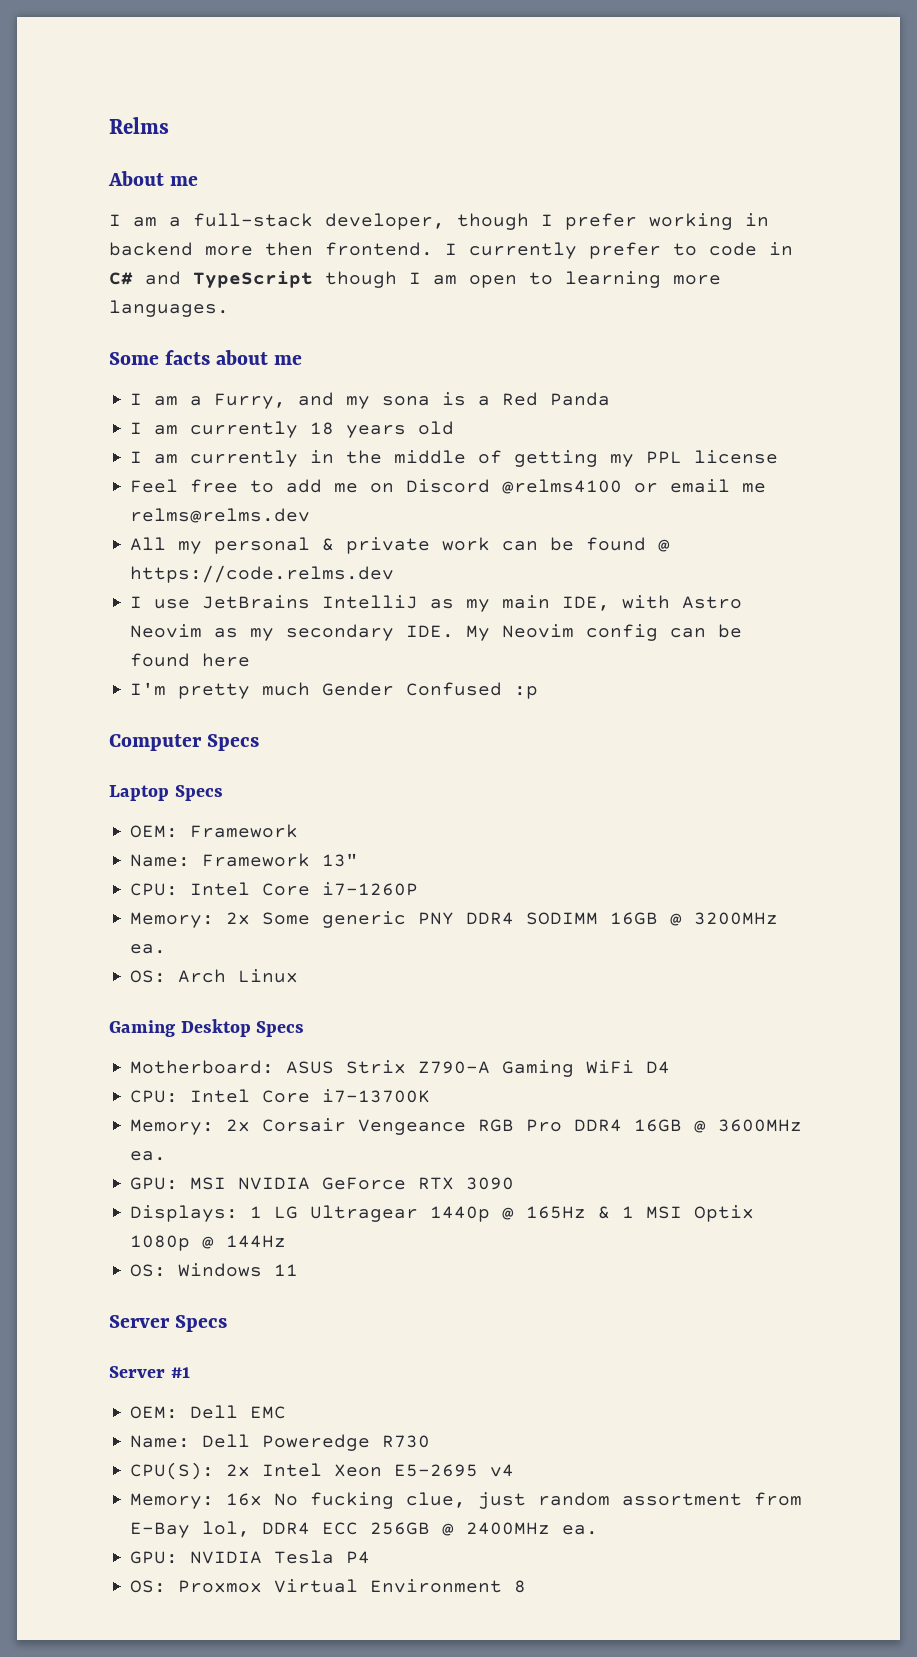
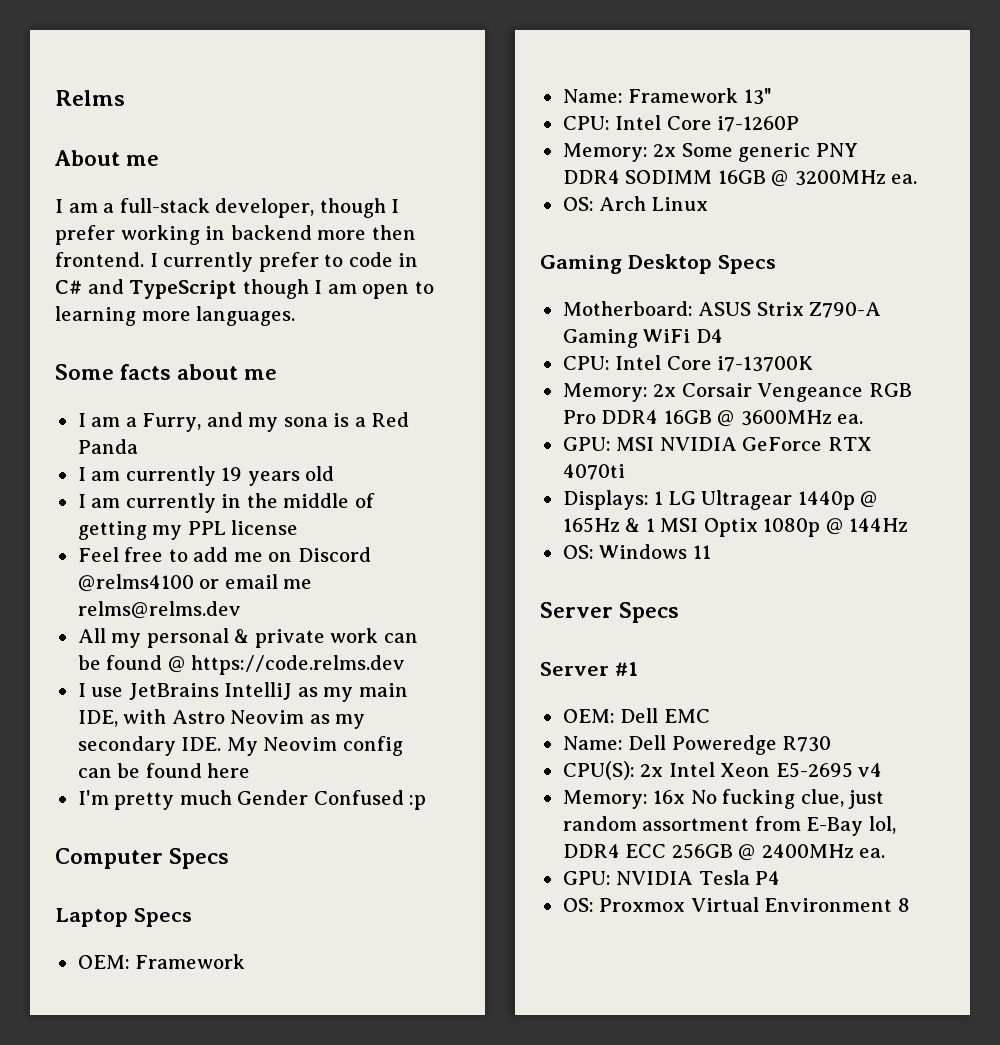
- I am currently 18 years old
+ I am currently 19 years old
- GPU: MSI NVIDIA GeForce RTX 3090
+ GPU: MSI NVIDIA GeForce RTX 4070ti

